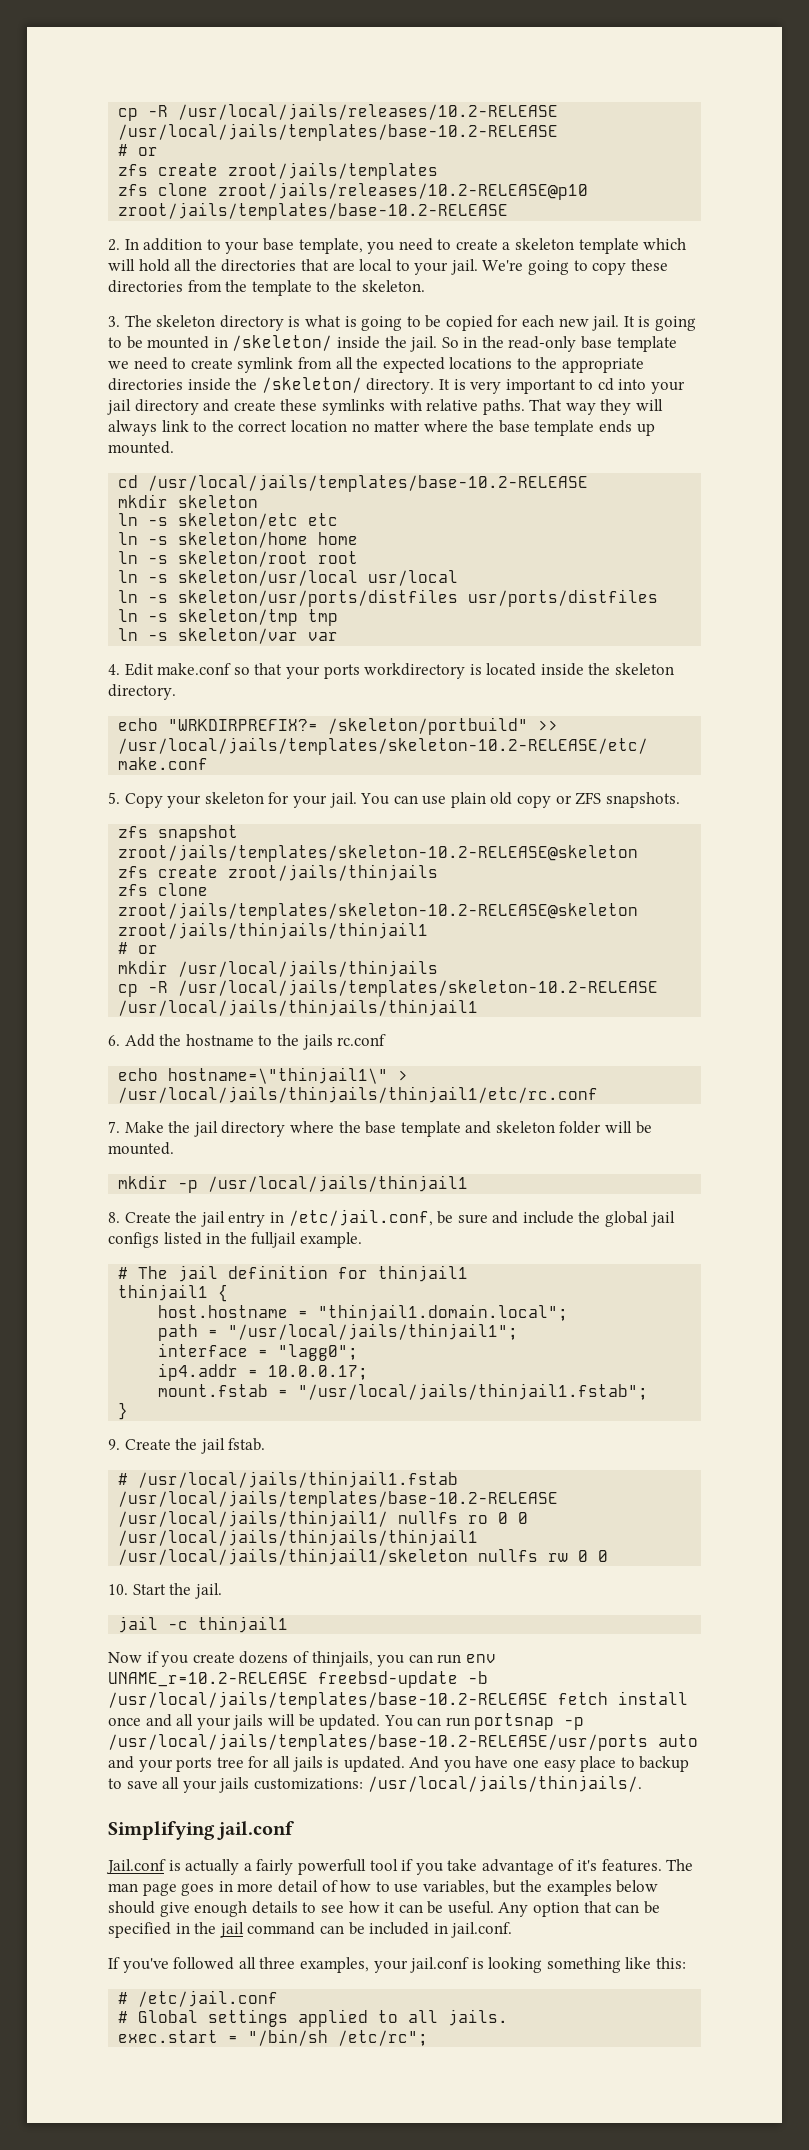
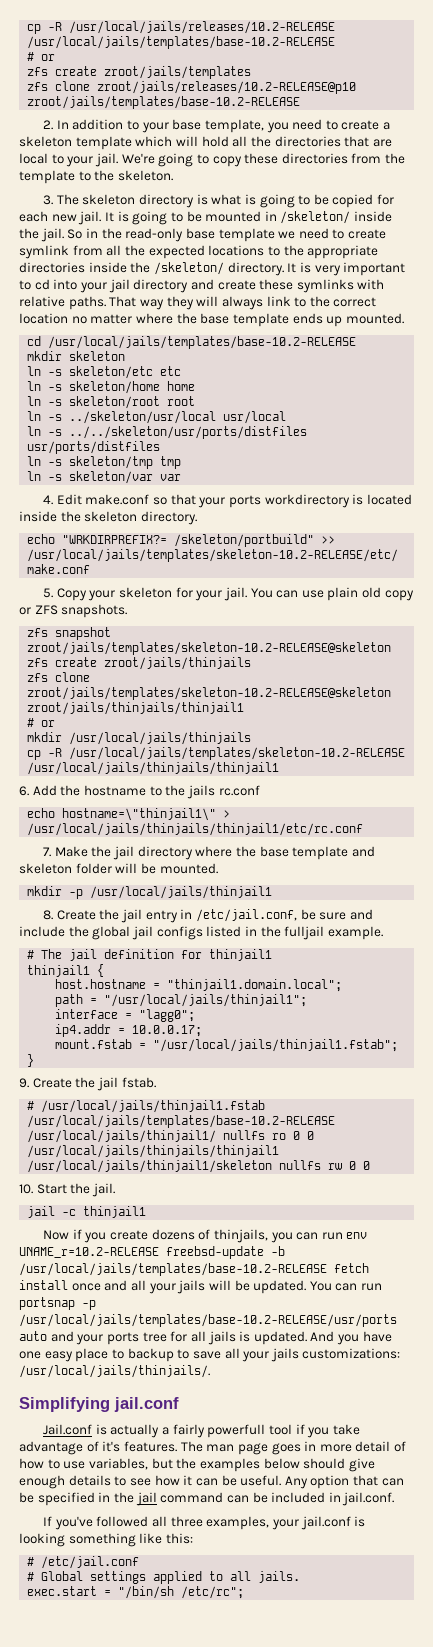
- ln -s skeleton/usr/local usr/local
+ ln -s ../skeleton/usr/local usr/local
- ln -s skeleton/usr/ports/distfiles usr/ports/distfiles
+ ln -s ../../skeleton/usr/ports/distfiles usr/ports/distfiles

